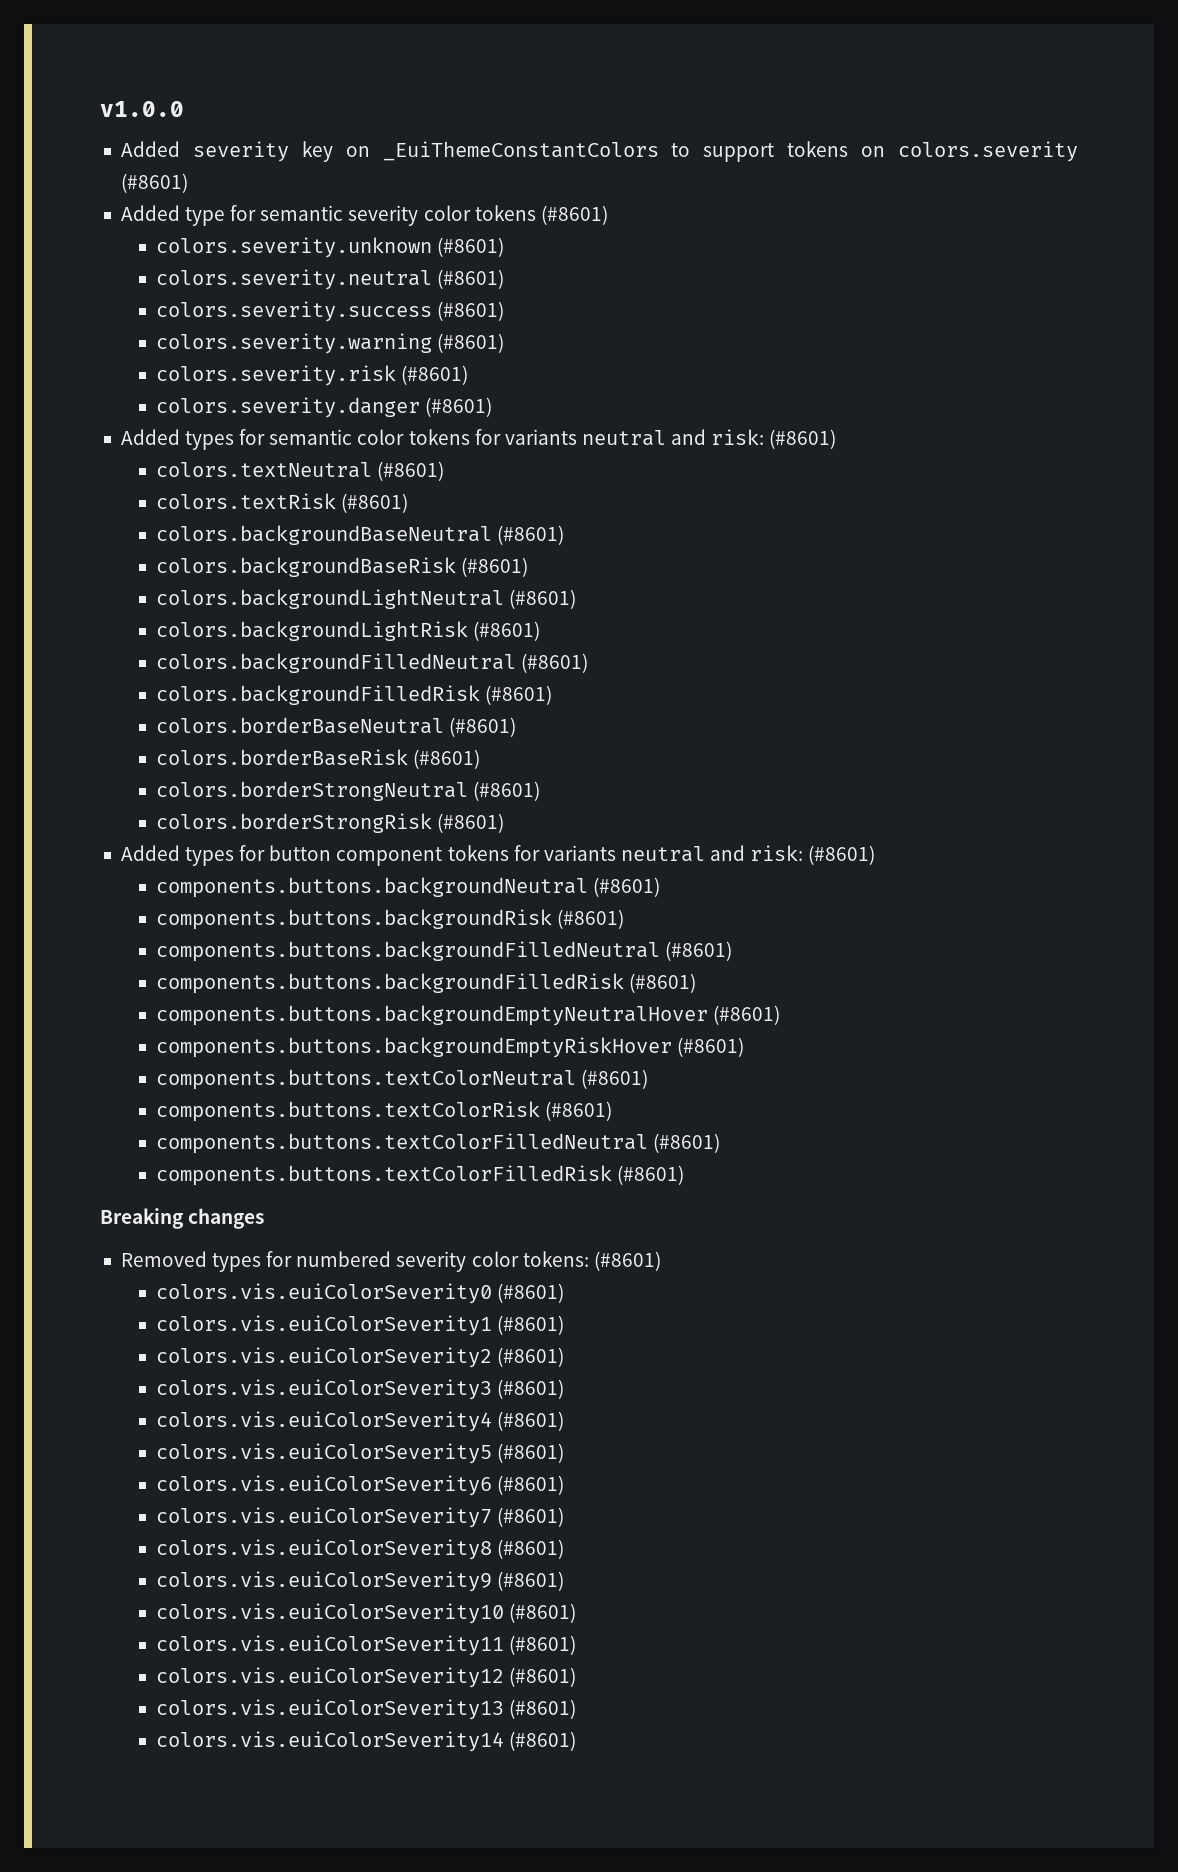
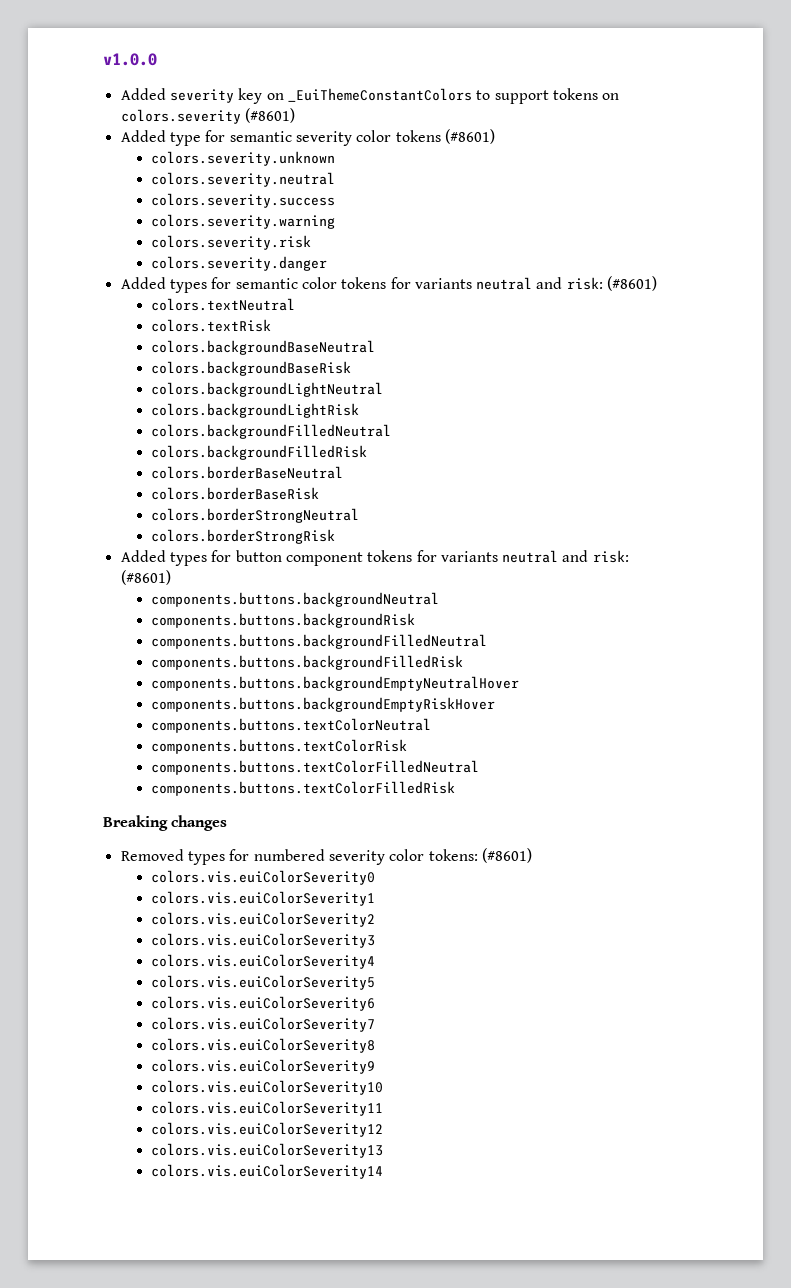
- colors.severity.unknown (#8601)
+ colors.severity.unknown
- colors.severity.neutral (#8601)
+ colors.severity.neutral
- colors.severity.success (#8601)
+ colors.severity.success
- colors.severity.warning (#8601)
+ colors.severity.warning
- colors.severity.risk (#8601)
+ colors.severity.risk
- colors.severity.danger (#8601)
+ colors.severity.danger
- colors.textNeutral (#8601)
+ colors.textNeutral
- colors.textRisk (#8601)
+ colors.textRisk
- colors.backgroundBaseNeutral (#8601)
+ colors.backgroundBaseNeutral
- colors.backgroundBaseRisk (#8601)
+ colors.backgroundBaseRisk
- colors.backgroundLightNeutral (#8601)
+ colors.backgroundLightNeutral
- colors.backgroundLightRisk (#8601)
+ colors.backgroundLightRisk
- colors.backgroundFilledNeutral (#8601)
+ colors.backgroundFilledNeutral
- colors.backgroundFilledRisk (#8601)
+ colors.backgroundFilledRisk
- colors.borderBaseNeutral (#8601)
+ colors.borderBaseNeutral
- colors.borderBaseRisk (#8601)
+ colors.borderBaseRisk
- colors.borderStrongNeutral (#8601)
+ colors.borderStrongNeutral
- colors.borderStrongRisk (#8601)
+ colors.borderStrongRisk
- components.buttons.backgroundNeutral (#8601)
+ components.buttons.backgroundNeutral
- components.buttons.backgroundRisk (#8601)
+ components.buttons.backgroundRisk
- components.buttons.backgroundFilledNeutral (#8601)
+ components.buttons.backgroundFilledNeutral
- components.buttons.backgroundFilledRisk (#8601)
+ components.buttons.backgroundFilledRisk
- components.buttons.backgroundEmptyNeutralHover (#8601)
+ components.buttons.backgroundEmptyNeutralHover
- components.buttons.backgroundEmptyRiskHover (#8601)
+ components.buttons.backgroundEmptyRiskHover
- components.buttons.textColorNeutral (#8601)
+ components.buttons.textColorNeutral
- components.buttons.textColorRisk (#8601)
+ components.buttons.textColorRisk
- components.buttons.textColorFilledNeutral (#8601)
+ components.buttons.textColorFilledNeutral
- components.buttons.textColorFilledRisk (#8601)
+ components.buttons.textColorFilledRisk
- colors.vis.euiColorSeverity0 (#8601)
+ colors.vis.euiColorSeverity0
- colors.vis.euiColorSeverity1 (#8601)
+ colors.vis.euiColorSeverity1
- colors.vis.euiColorSeverity2 (#8601)
+ colors.vis.euiColorSeverity2
- colors.vis.euiColorSeverity3 (#8601)
+ colors.vis.euiColorSeverity3
- colors.vis.euiColorSeverity4 (#8601)
+ colors.vis.euiColorSeverity4
- colors.vis.euiColorSeverity5 (#8601)
+ colors.vis.euiColorSeverity5
- colors.vis.euiColorSeverity6 (#8601)
+ colors.vis.euiColorSeverity6
- colors.vis.euiColorSeverity7 (#8601)
+ colors.vis.euiColorSeverity7
- colors.vis.euiColorSeverity8 (#8601)
+ colors.vis.euiColorSeverity8
- colors.vis.euiColorSeverity9 (#8601)
+ colors.vis.euiColorSeverity9
- colors.vis.euiColorSeverity10 (#8601)
+ colors.vis.euiColorSeverity10
- colors.vis.euiColorSeverity11 (#8601)
+ colors.vis.euiColorSeverity11
- colors.vis.euiColorSeverity12 (#8601)
+ colors.vis.euiColorSeverity12
- colors.vis.euiColorSeverity13 (#8601)
+ colors.vis.euiColorSeverity13
- colors.vis.euiColorSeverity14 (#8601)
+ colors.vis.euiColorSeverity14

